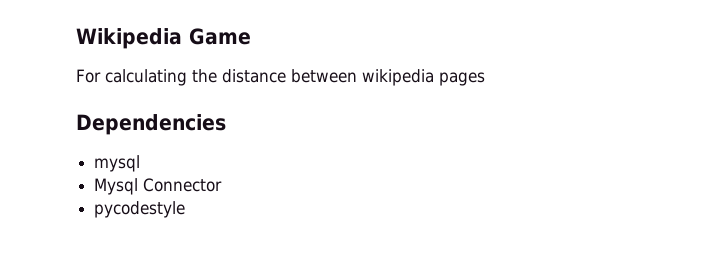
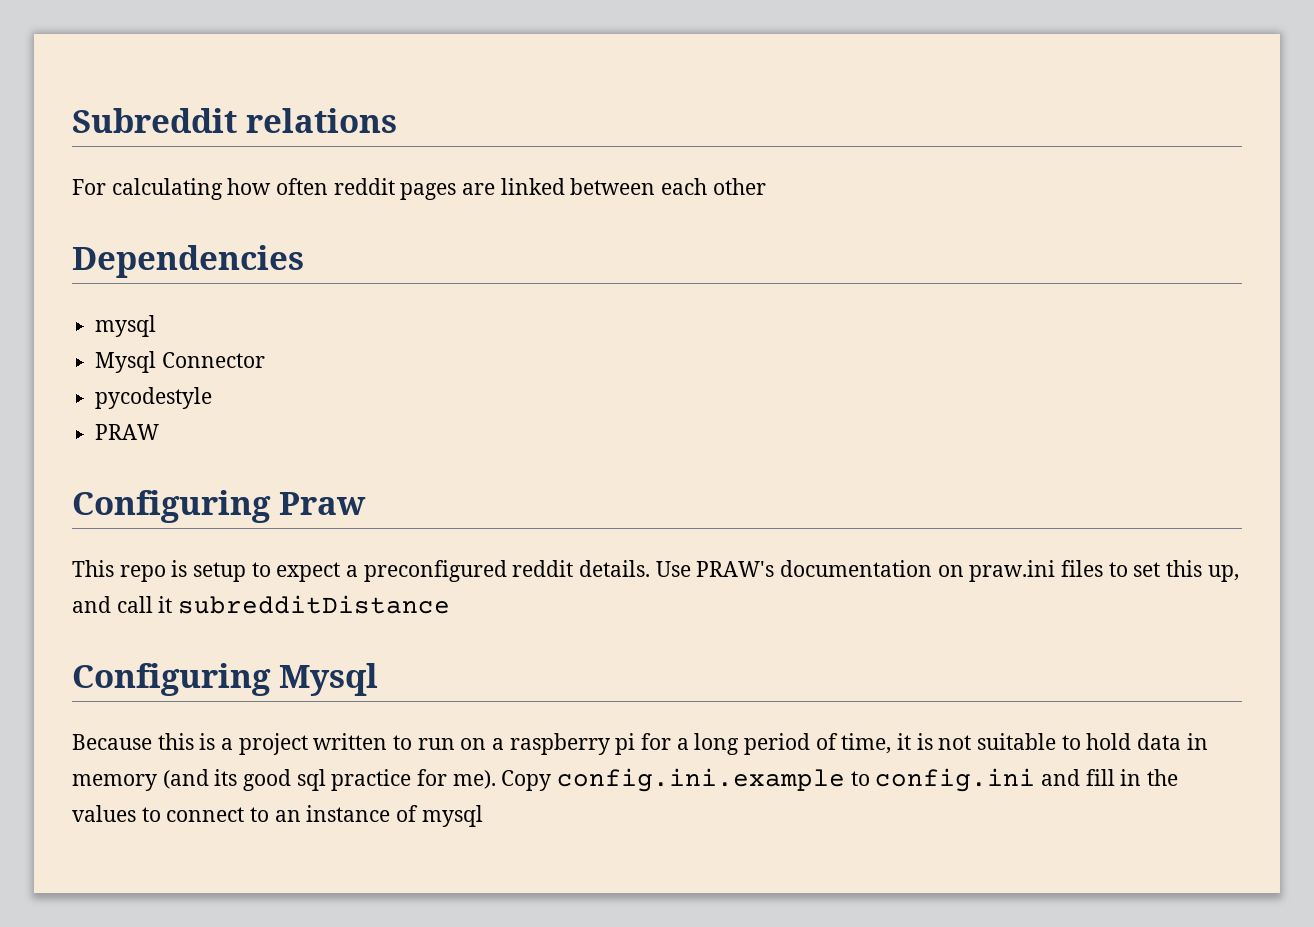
- Wikipedia Game
+ Subreddit relations
- For calculating the distance between wikipedia pages
+ For calculating how often reddit pages are linked between each other
+ PRAW
+ Configuring Praw
+ This repo is setup to expect a preconfigured reddit details. Use PRAW's documentation on praw.ini files to set this up, and call it subredditDistance
+ Configuring Mysql
+ Because this is a project written to run on a raspberry pi for a long period of time, it is not suitable to hold data in memory (and its good sql practice for me). Copy config.ini.example to config.ini and fill in the values to connect to an instance of mysql

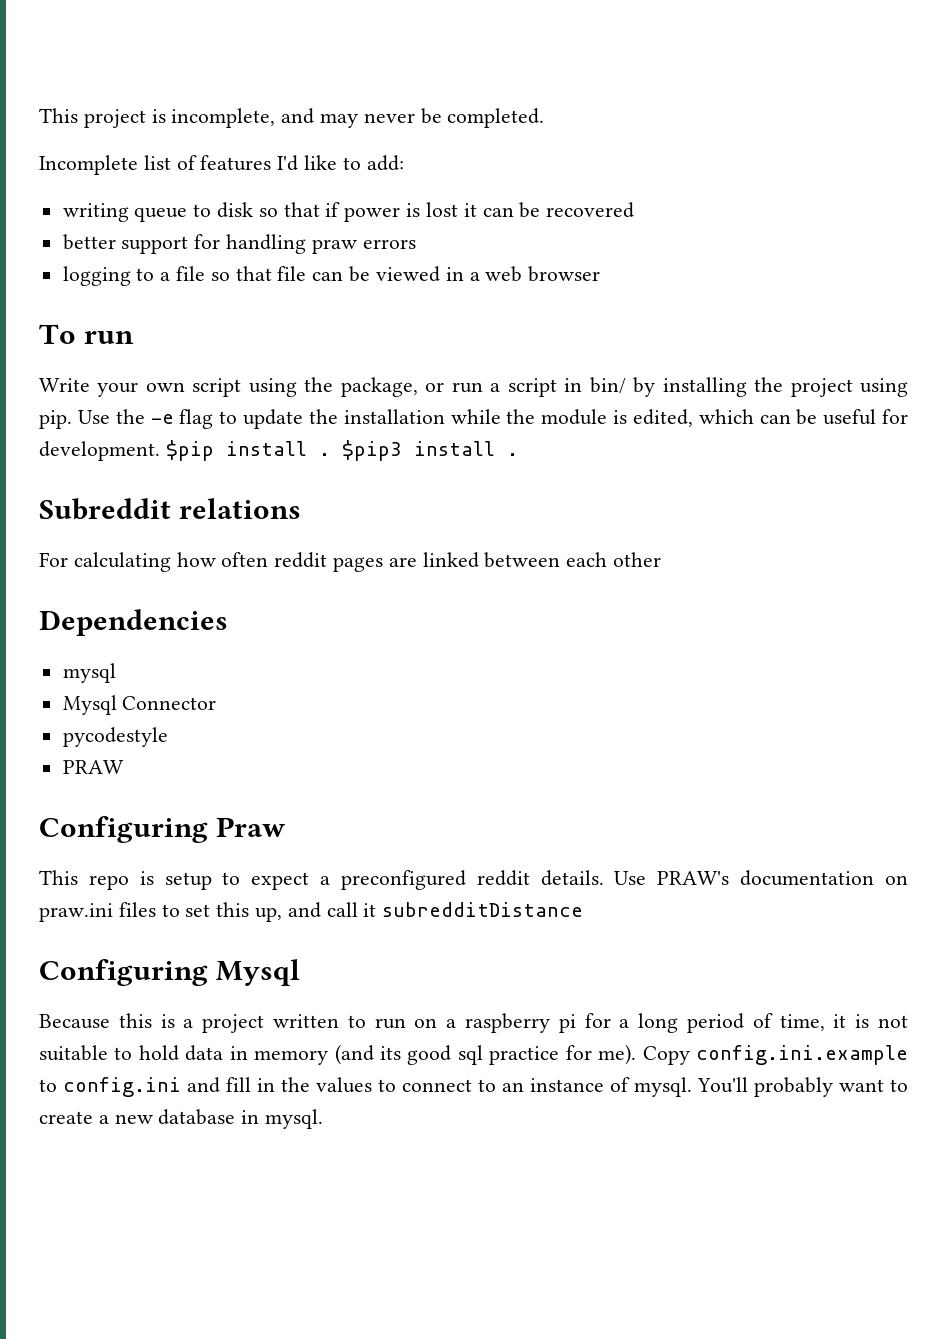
+ This project is incomplete, and may never be completed.
+ Incomplete list of features I'd like to add:
+ writing queue to disk so that if power is lost it can be recovered
+ better support for handling praw errors
+ logging to a file so that file can be viewed in a web browser
+ To run
+ Write your own script using the package, or run a script in bin/ by installing the project using pip. Use the -e flag to update the installation while the module is edited, which can be useful for development. $pip install . $pip3 install .
- Copy config.ini.example to config.ini and fill in the values to connect to an instance of mysql
+ Copy config.ini.example to config.ini and fill in the values to connect to an instance of mysql. You'll probably want to create a new database in mysql.

